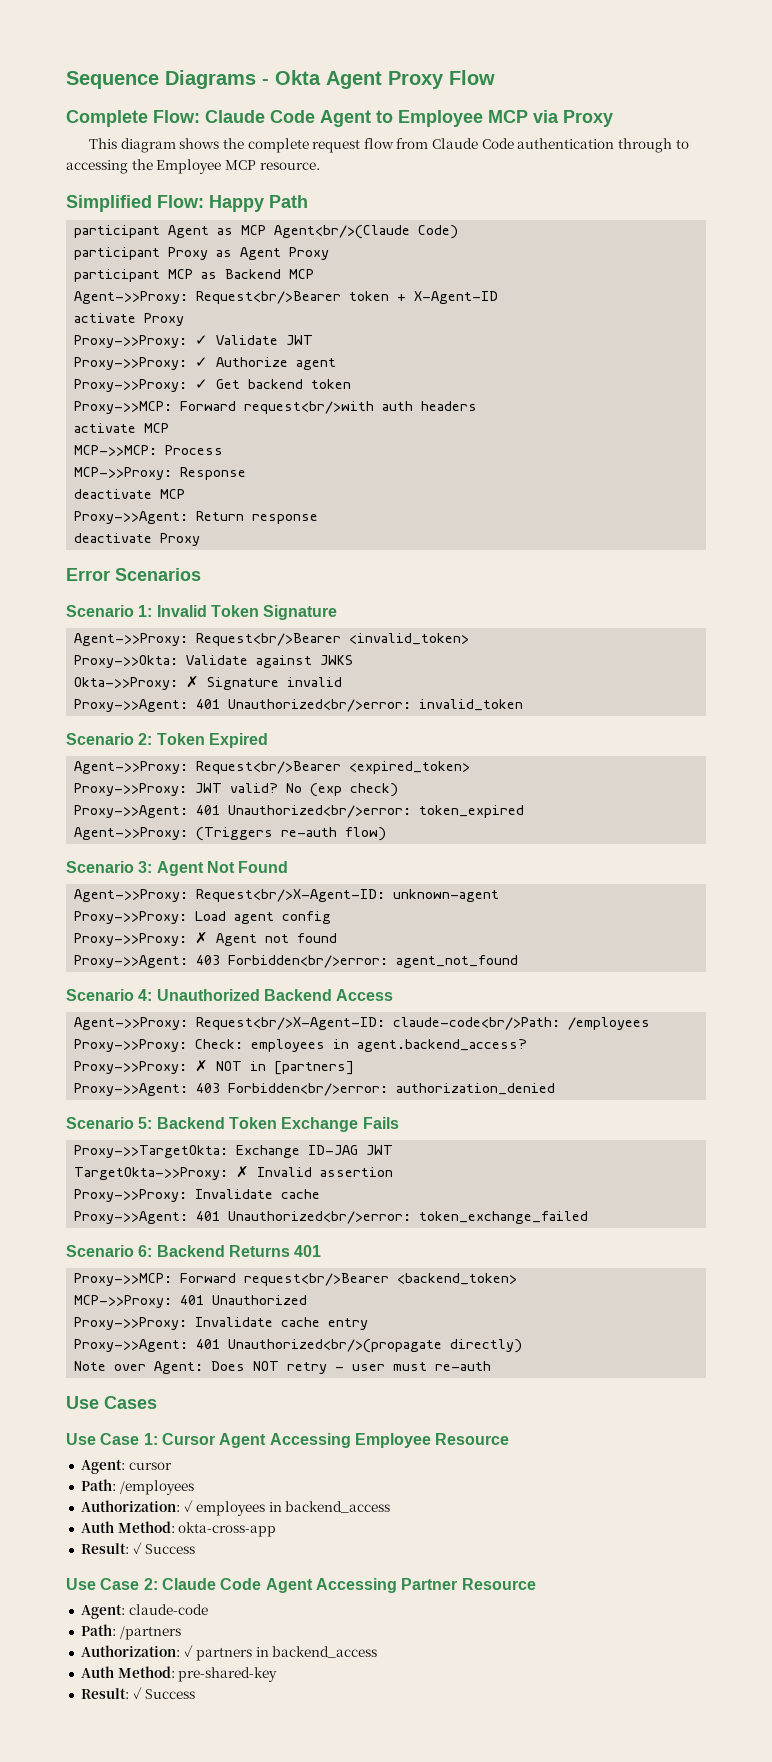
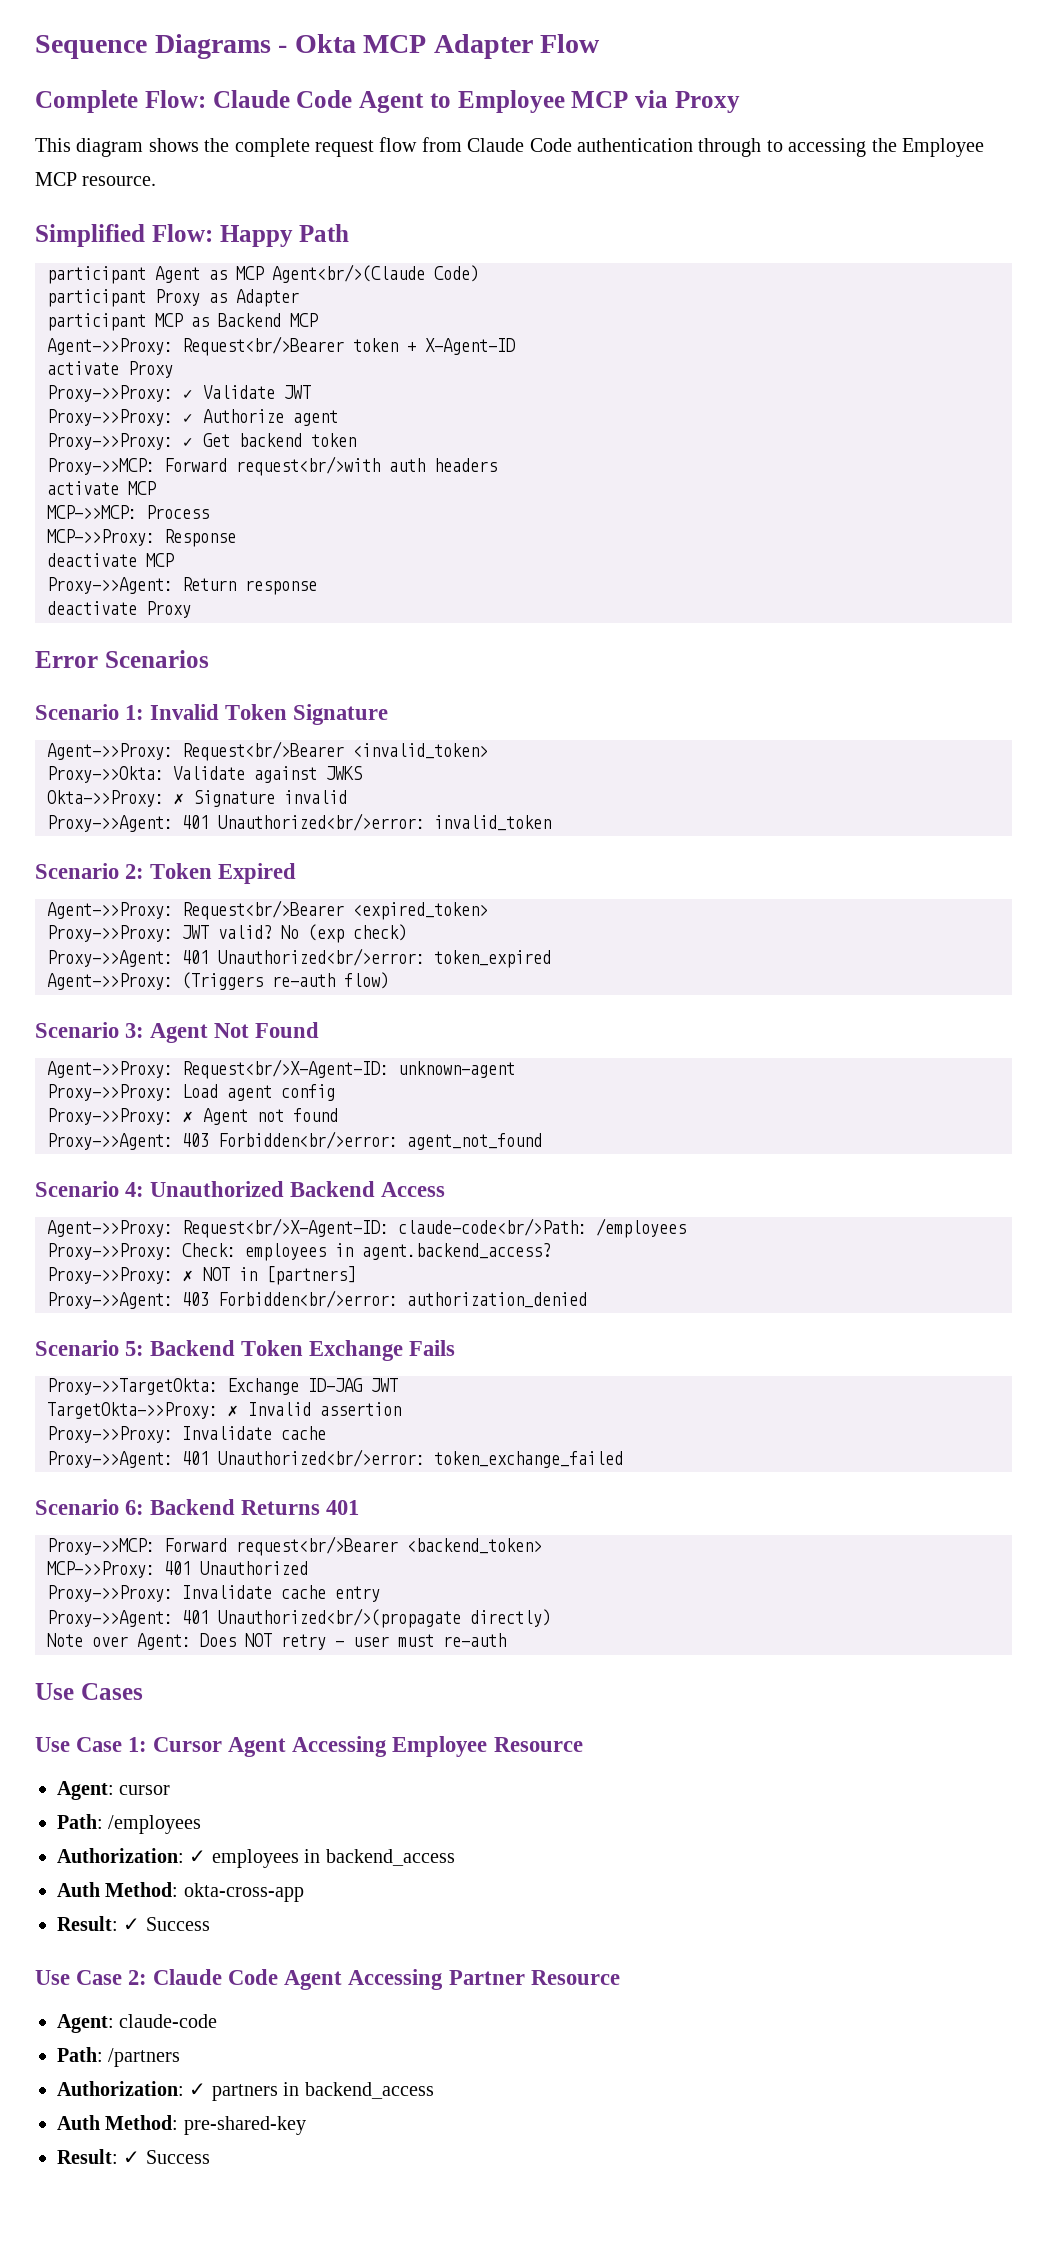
- Sequence Diagrams - Okta Agent Proxy Flow
+ Sequence Diagrams - Okta MCP Adapter Flow
- participant Proxy as Agent Proxy
+ participant Proxy as Adapter

